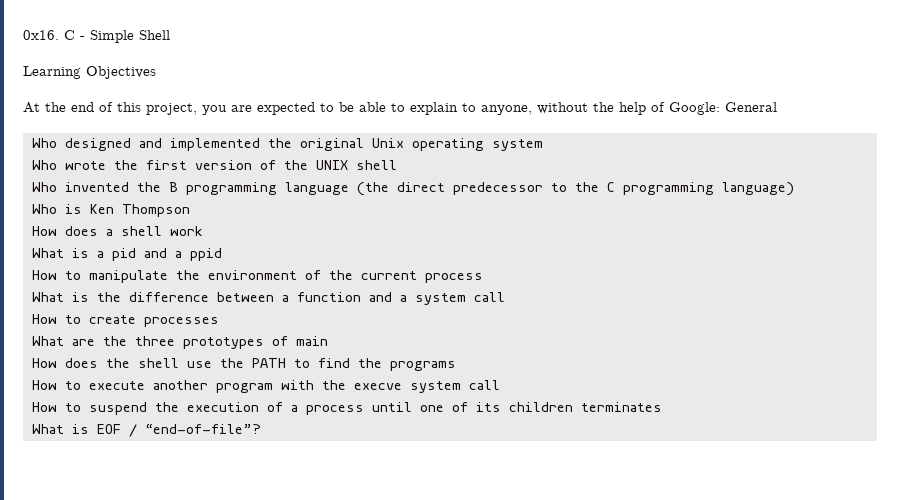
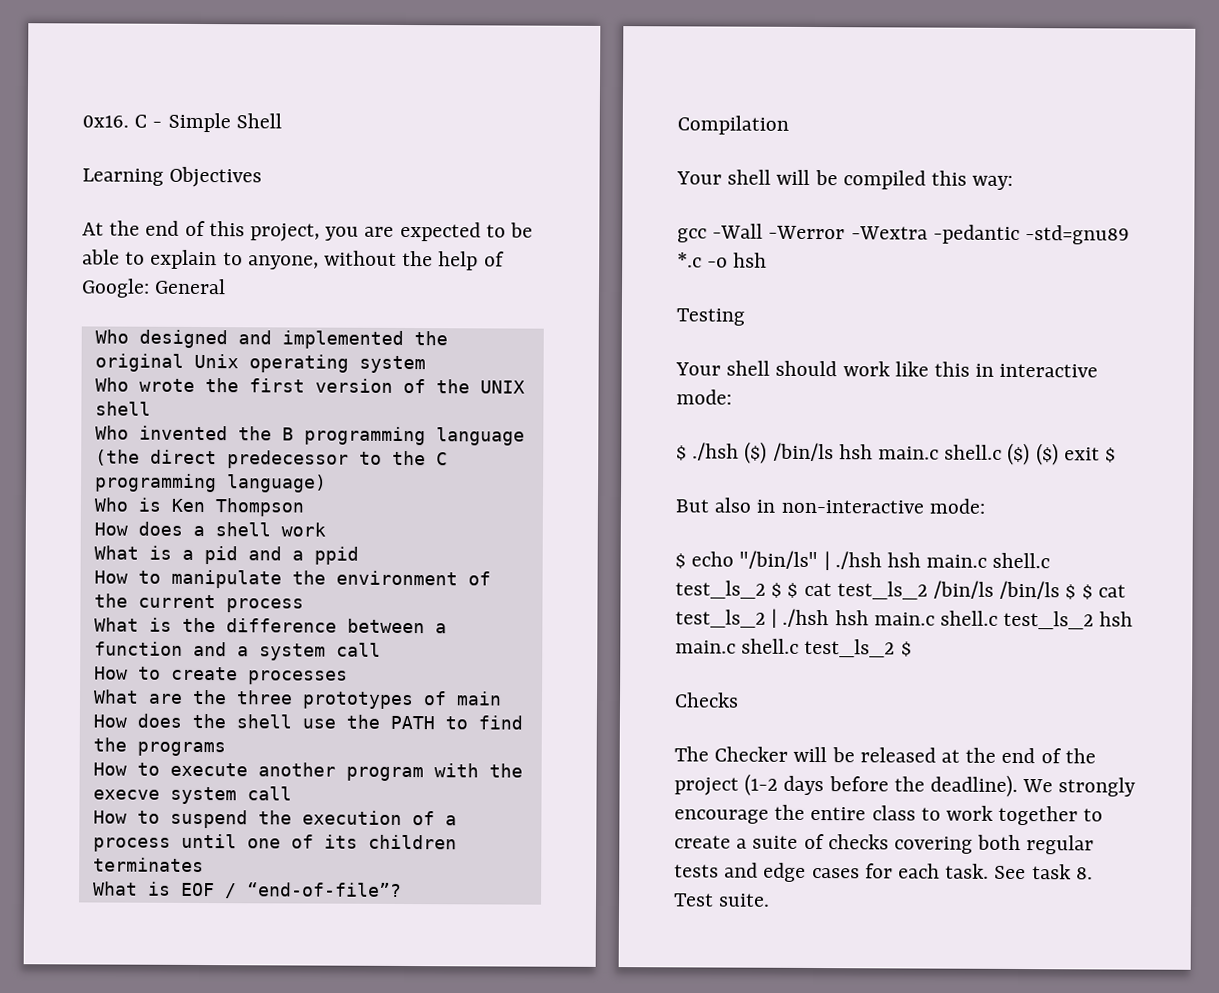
+ Compilation
+ Your shell will be compiled this way:
+ gcc -Wall -Werror -Wextra -pedantic -std=gnu89 *.c -o hsh
+ Testing
+ Your shell should work like this in interactive mode:
+ $ ./hsh ($) /bin/ls hsh main.c shell.c ($) ($) exit $
+ But also in non-interactive mode:
+ $ echo "/bin/ls" | ./hsh hsh main.c shell.c test_ls_2 $ $ cat test_ls_2 /bin/ls /bin/ls $ $ cat test_ls_2 | ./hsh hsh main.c shell.c test_ls_2 hsh main.c shell.c test_ls_2 $
+ Checks
+ The Checker will be released at the end of the project (1-2 days before the deadline). We strongly encourage the entire class to work together to create a suite of checks covering both regular tests and edge cases for each task. See task 8. Test suite.

